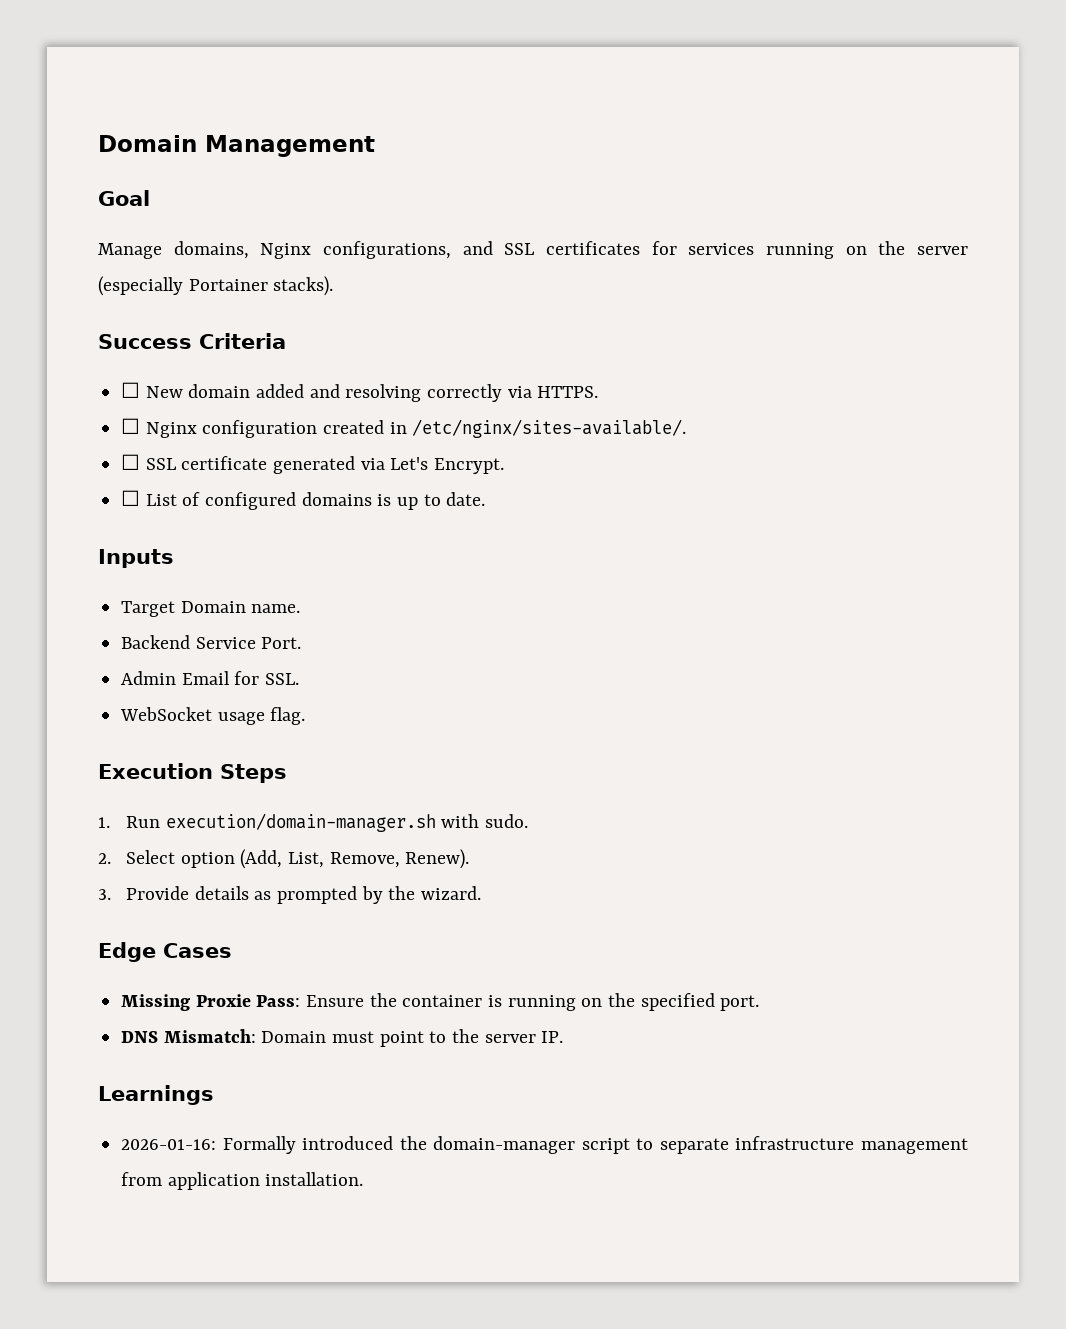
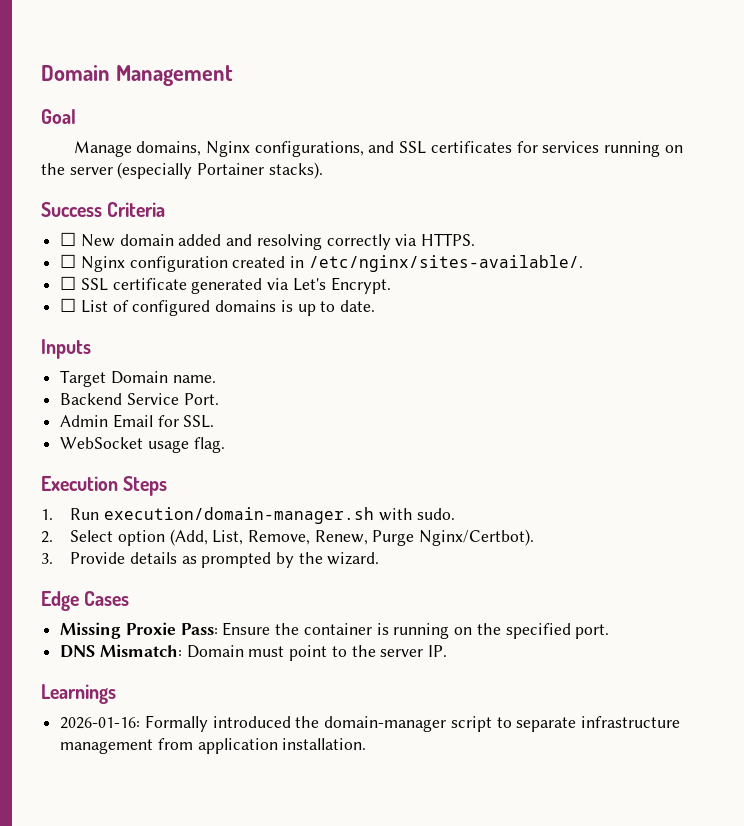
- 2. Select option (Add, List, Remove, Renew).
+ 2. Select option (Add, List, Remove, Renew, Purge Nginx/Certbot).

